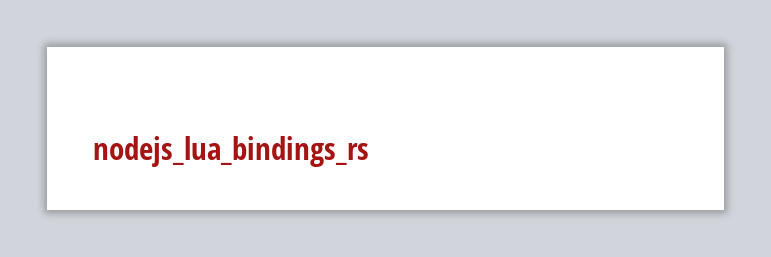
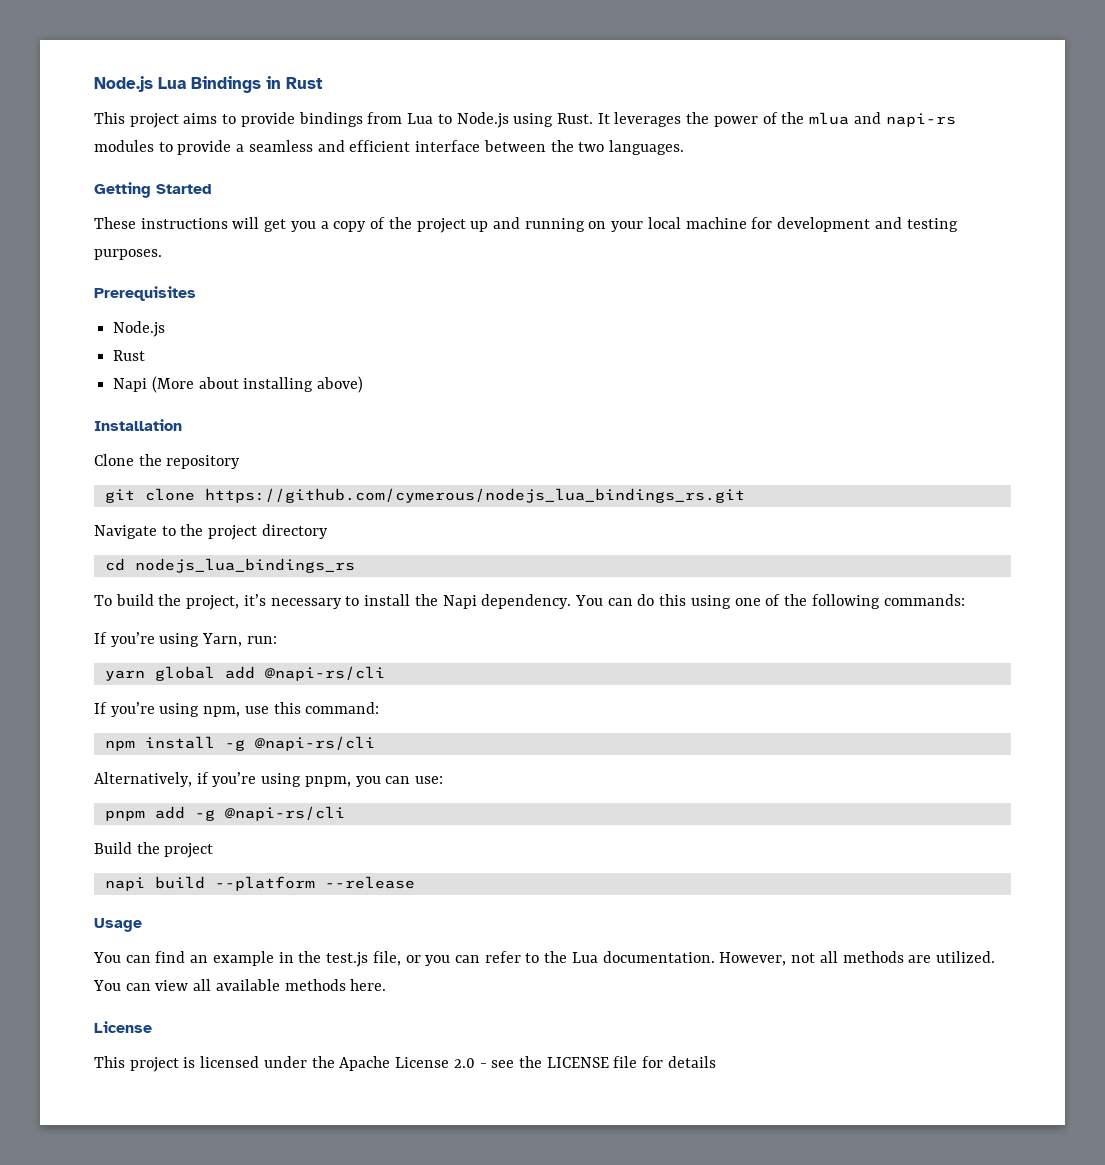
- nodejs_lua_bindings_rs
+ Node.js Lua Bindings in Rust
+ This project aims to provide bindings from Lua to Node.js using Rust. It leverages the power of the mlua and napi-rs modules to provide a seamless and efficient interface between the two languages.
+ Getting Started
+ These instructions will get you a copy of the project up and running on your local machine for development and testing purposes.
+ Prerequisites
+ Node.js
+ Rust
+ Napi (More about installing above)
+ Installation
+ Clone the repository
+ git clone https://github.com/cymerous/nodejs_lua_bindings_rs.git
+ Navigate to the project directory
+ cd nodejs_lua_bindings_rs
+ To build the project, it’s necessary to install the Napi dependency. You can do this using one of the following commands:
+ If you’re using Yarn, run:
+ yarn global add @napi-rs/cli
+ If you’re using npm, use this command:
+ npm install -g @napi-rs/cli
+ Alternatively, if you’re using pnpm, you can use:
+ pnpm add -g @napi-rs/cli
+ Build the project
+ napi build --platform --release
+ Usage
+ You can find an example in the test.js file, or you can refer to the Lua documentation. However, not all methods are utilized. You can view all available methods here.
+ License
+ This project is licensed under the Apache License 2.0 - see the LICENSE file for details

